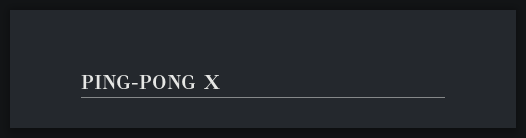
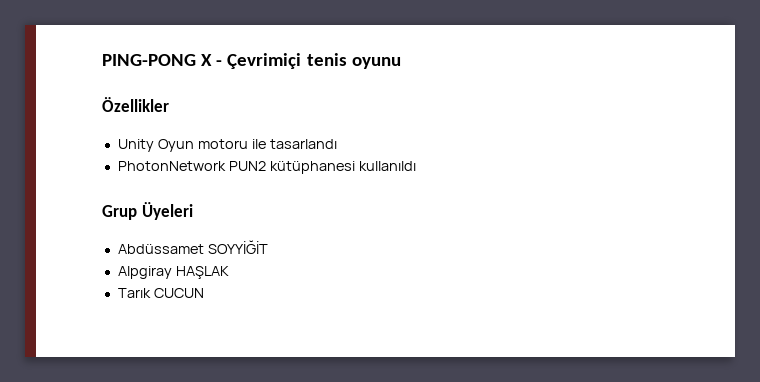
- PING-PONG X
+ PING-PONG X - Çevrimiçi tenis oyunu
+ Özellikler
+ Unity Oyun motoru ile tasarlandı
+ PhotonNetwork PUN2 kütüphanesi kullanıldı
+ Grup Üyeleri
+ Abdüssamet SOYYİĞİT
+ Alpgiray HAŞLAK
+ Tarık CUCUN

